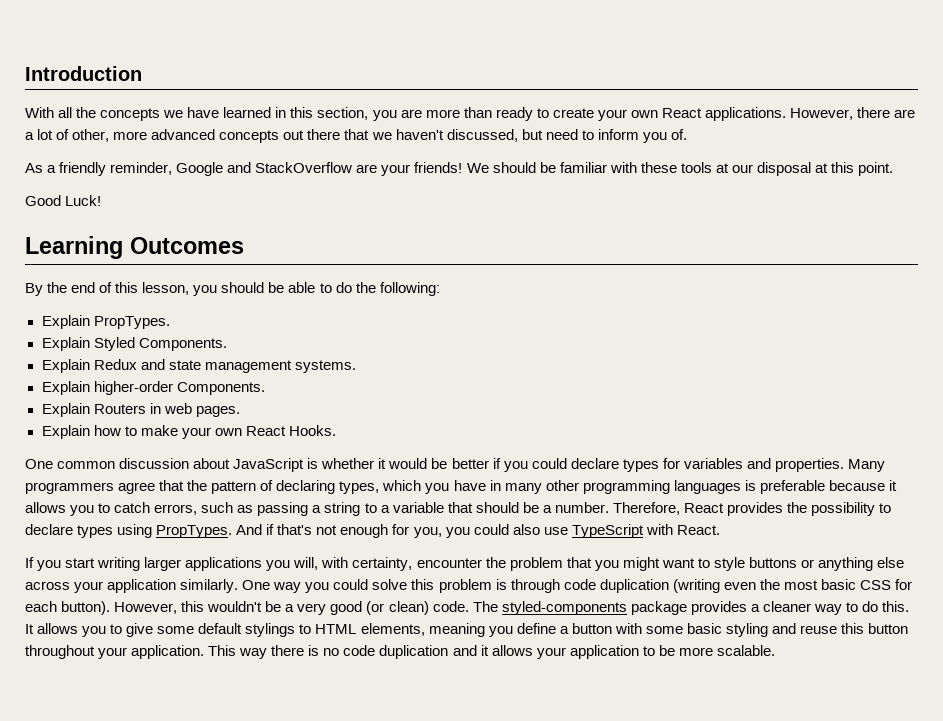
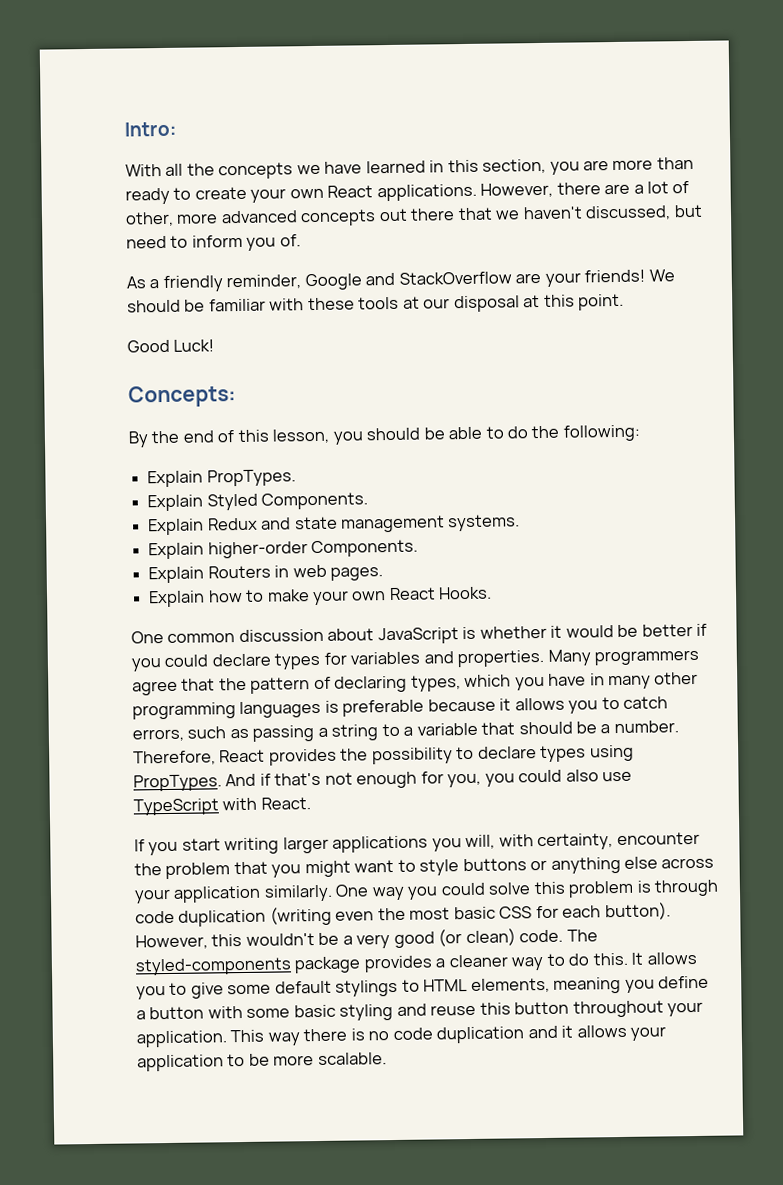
- Introduction
+ Intro:
- Learning Outcomes
+ Concepts:

